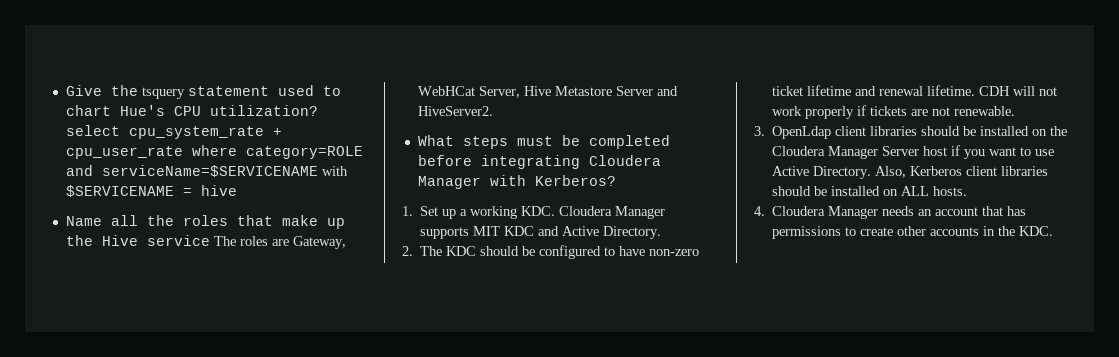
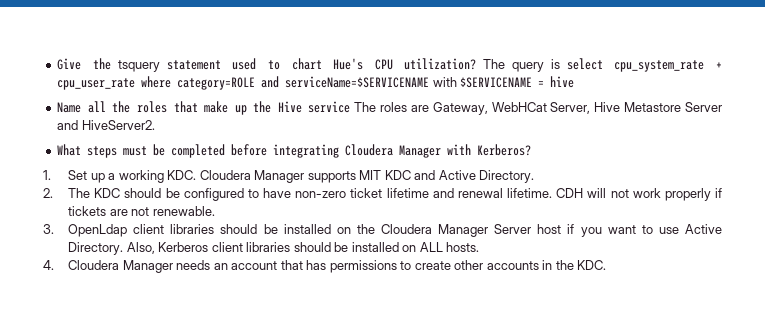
- Give the tsquery statement used to chart Hue's CPU utilization? select cpu_system_rate + cpu_user_rate where category=ROLE and serviceName=$SERVICENAME with $SERVICENAME = hive
+ Give the tsquery statement used to chart Hue's CPU utilization? The query is select cpu_system_rate + cpu_user_rate where category=ROLE and serviceName=$SERVICENAME with $SERVICENAME = hive

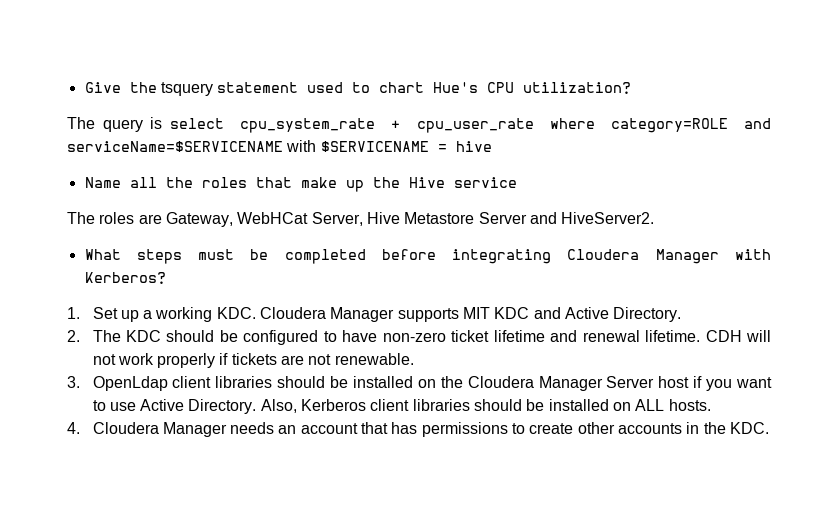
- Give the tsquery statement used to chart Hue's CPU utilization? The query is select cpu_system_rate + cpu_user_rate where category=ROLE and serviceName=$SERVICENAME with $SERVICENAME = hive
+ Give the tsquery statement used to chart Hue's CPU utilization?
+ The query is select cpu_system_rate + cpu_user_rate where category=ROLE and serviceName=$SERVICENAME with $SERVICENAME = hive
- Name all the roles that make up the Hive service The roles are Gateway, WebHCat Server, Hive Metastore Server and HiveServer2.
+ Name all the roles that make up the Hive service
+ The roles are Gateway, WebHCat Server, Hive Metastore Server and HiveServer2.

